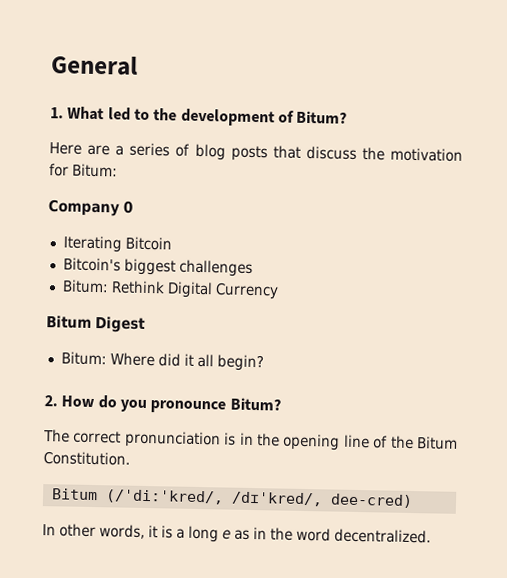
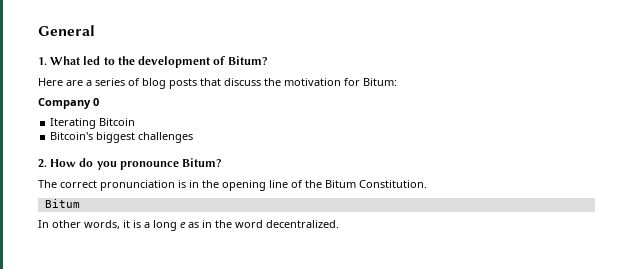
- Bitum: Rethink Digital Currency
- Bitum Digest
- Bitum: Where did it all begin?
  The correct pronunciation is in the opening line of the Bitum Constitution.
- Bitum (/ˈdi:ˈkred/, /dɪˈkred/, dee-cred)
+ Bitum

